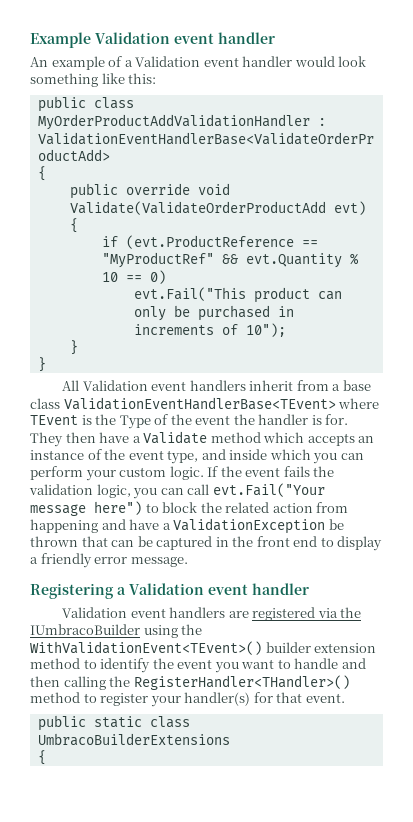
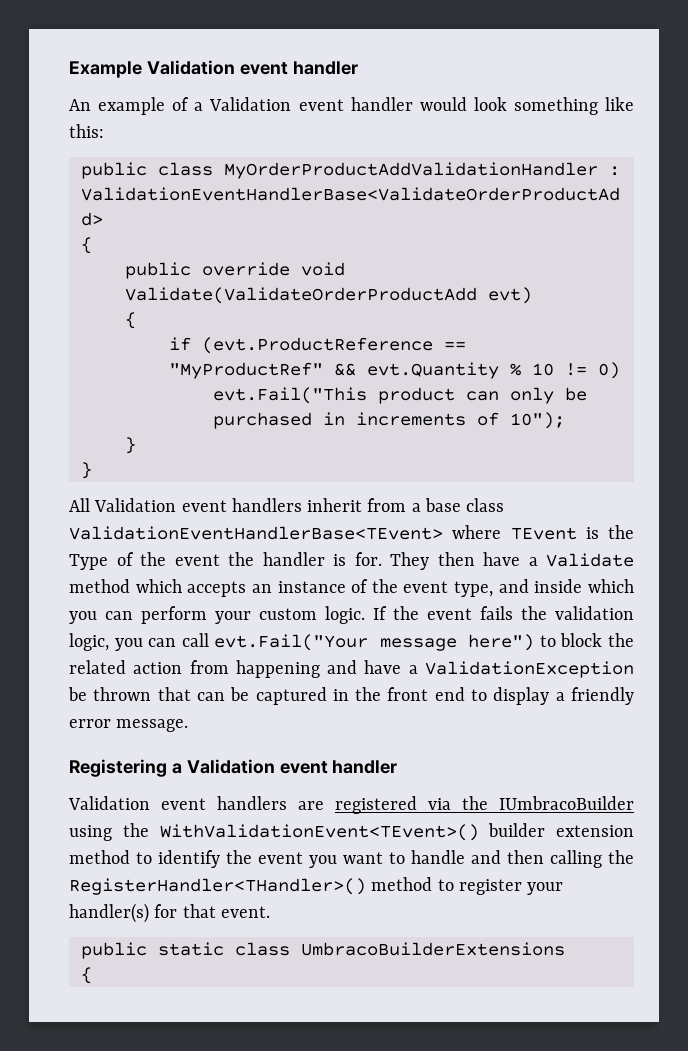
- if (evt.ProductReference == "MyProductRef" && evt.Quantity % 10 == 0)
+ if (evt.ProductReference == "MyProductRef" && evt.Quantity % 10 != 0)

